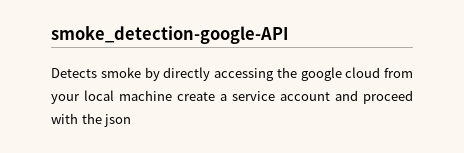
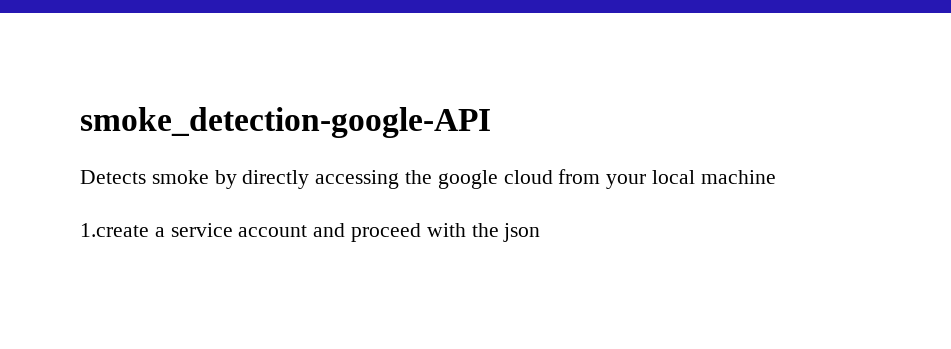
- Detects smoke by directly accessing the google cloud from your local machine create a service account and proceed with the json
+ Detects smoke by directly accessing the google cloud from your local machine
+ 1.create a service account and proceed with the json

